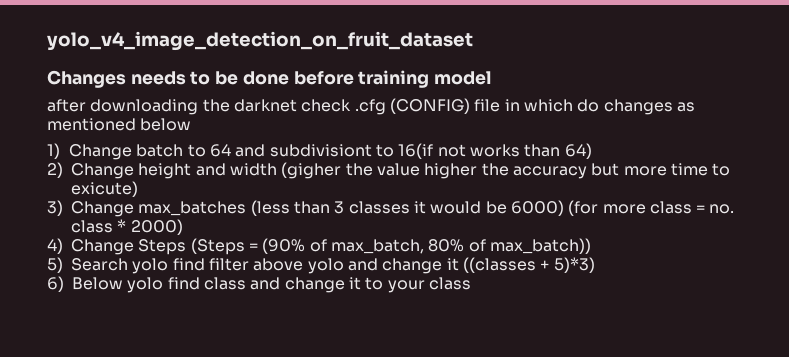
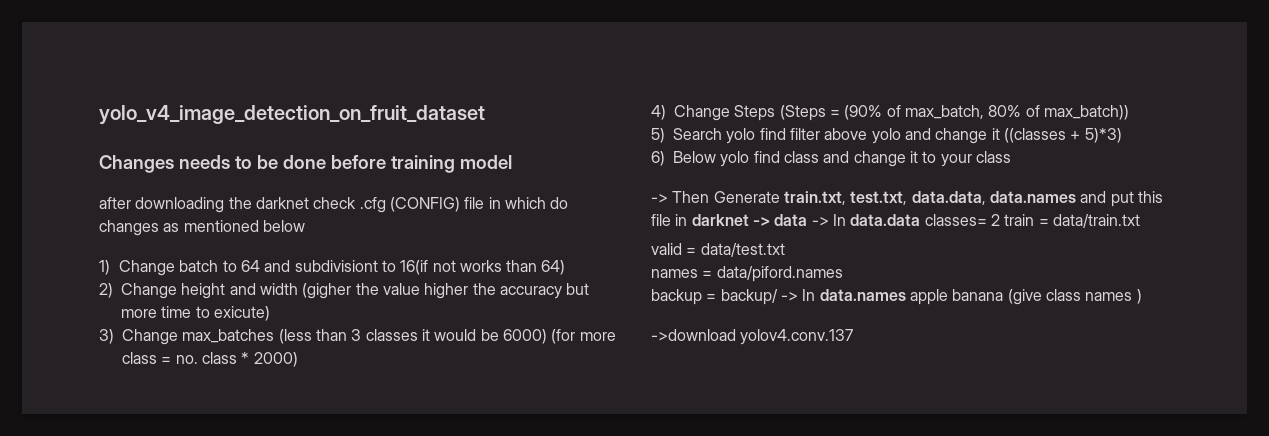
+ -> Then Generate train.txt, test.txt, data.data, data.names and put this file in darknet -> data -> In data.data classes= 2 train = data/train.txt
+ valid = data/test.txt
+ names = data/piford.names
+ backup = backup/ -> In data.names apple banana (give class names )
+ ->download yolov4.conv.137

